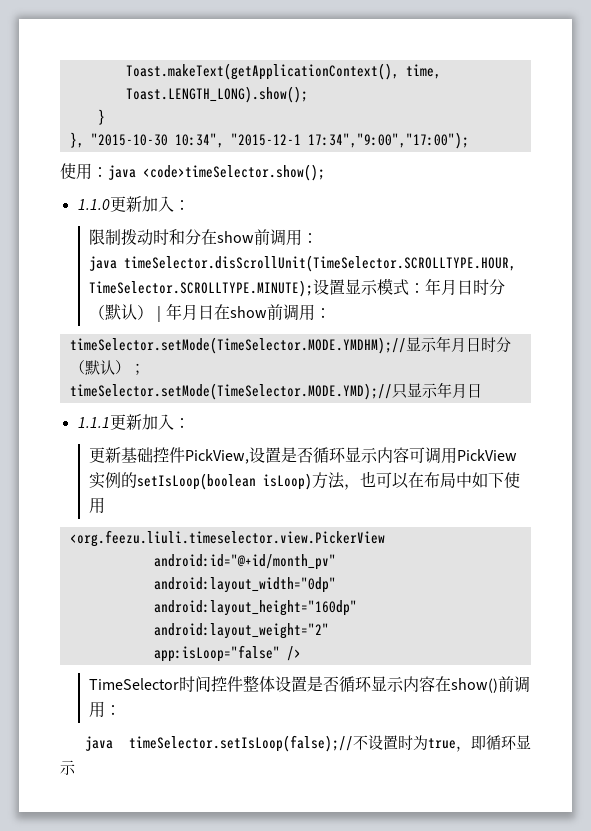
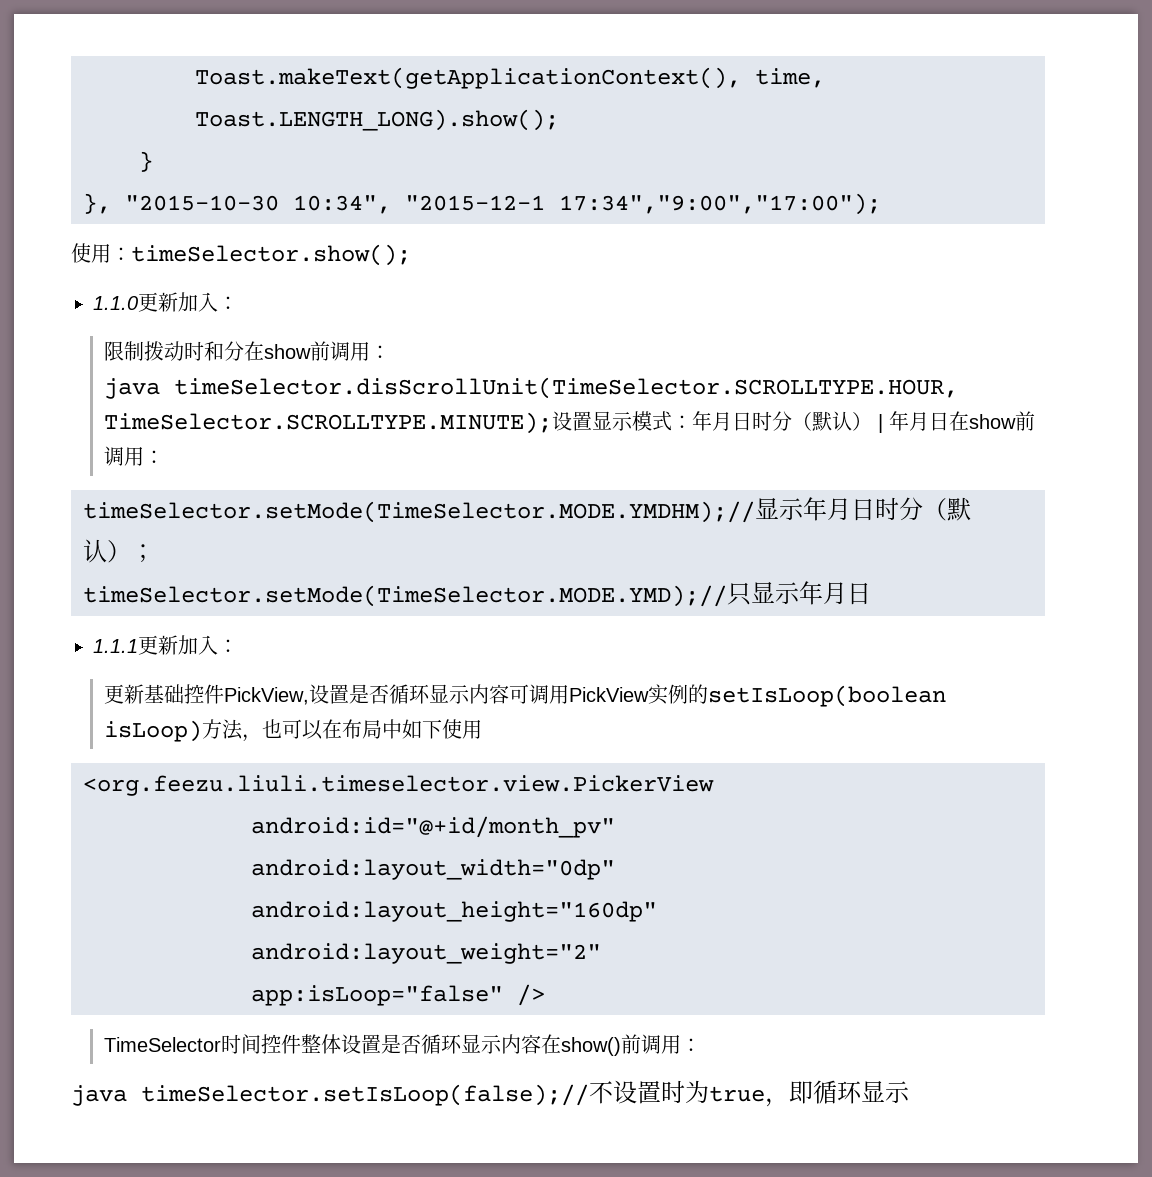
- 使用：java <code>timeSelector.show();
+ 使用：timeSelector.show();

